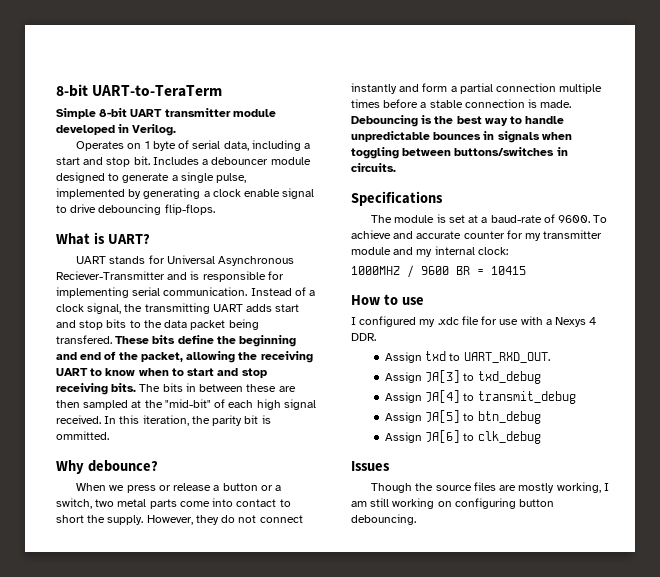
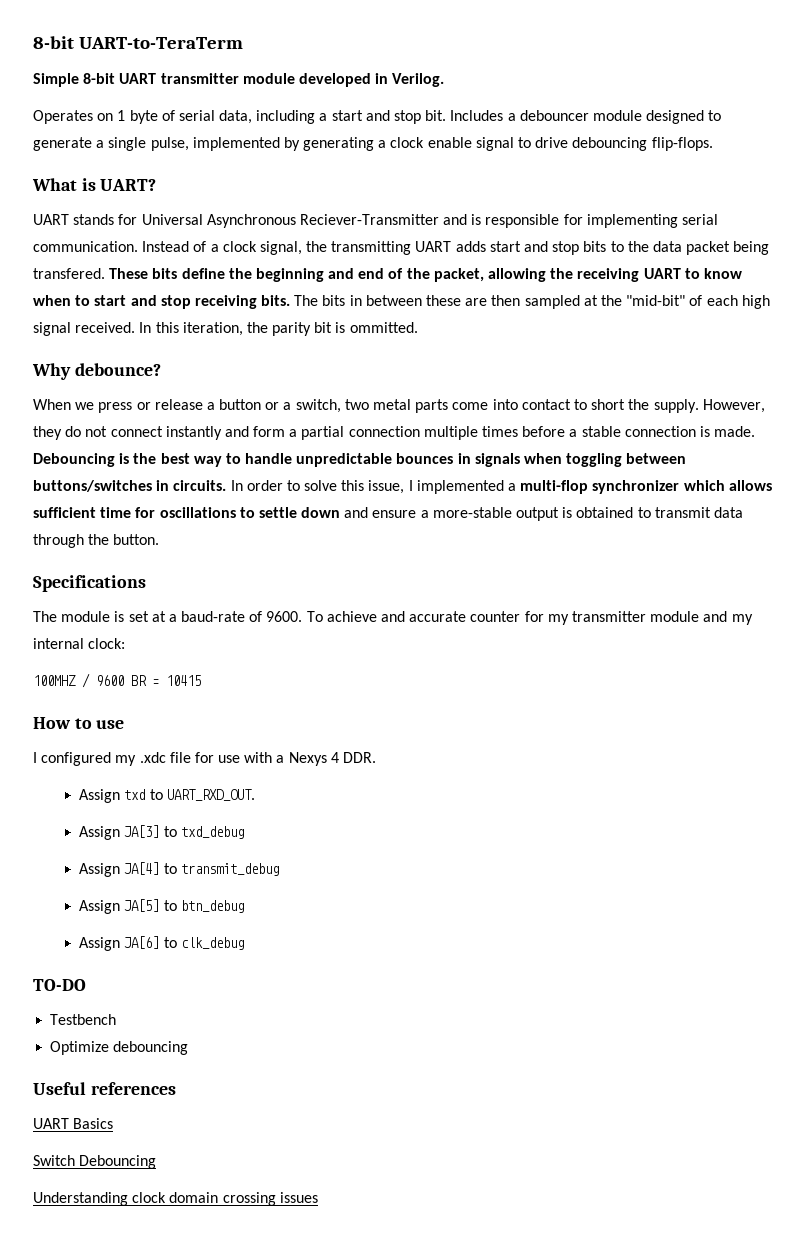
+ In order to solve this issue, I implemented a multi-flop synchronizer which allows sufficient time for oscillations to settle down and ensure a more-stable output is obtained to transmit data through the button.
- 1000MHZ / 9600 BR = 10415
+ 100MHZ / 9600 BR = 10415
- Issues
- Though the source files are mostly working, I am still working on configuring button debouncing.
+ TO-DO
+ Testbench
+ Optimize debouncing
+ Useful references
+ UART Basics
+ Switch Debouncing
+ Understanding clock domain crossing issues

